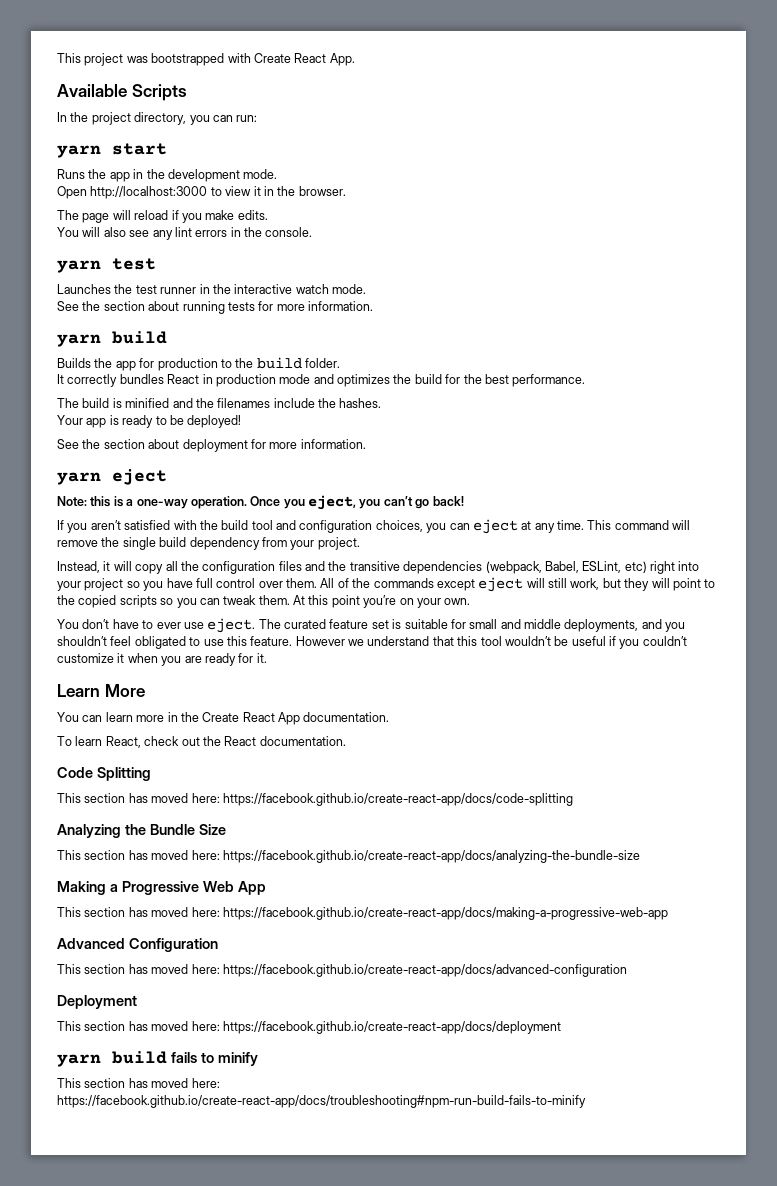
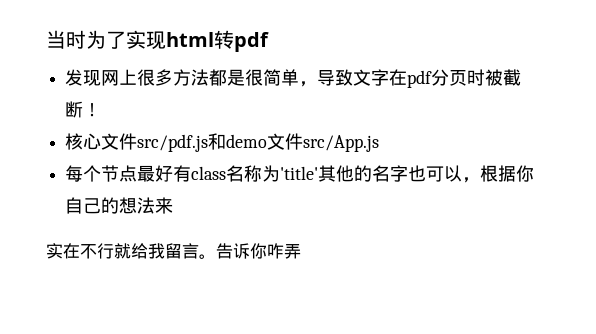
- This project was bootstrapped with Create React App.
- Available Scripts
- In the project directory, you can run:
- yarn start
- Runs the app in the development mode.
- Open http://localhost:3000 to view it in the browser.
- The page will reload if you make edits.
- You will also see any lint errors in the console.
- yarn test
- Launches the test runner in the interactive watch mode.
- See the section about running tests for more information.
- yarn build
- Builds the app for production to the build folder.
- It correctly bundles React in production mode and optimizes the build for the best performance.
- The build is minified and the filenames include the hashes.
- Your app is ready to be deployed!
- See the section about deployment for more information.
- yarn eject
- Note: this is a one-way operation. Once you eject, you can’t go back!
- If you aren’t satisfied with the build tool and configuration choices, you can eject at any time. This command will remove the single build dependency from your project.
- Instead, it will copy all the configuration files and the transitive dependencies (webpack, Babel, ESLint, etc) right into your project so you have full control over them. All of the commands except eject will still work, but they will point to the copied scripts so you can tweak them. At this point you’re on your own.
- You don’t have to ever use eject. The curated feature set is suitable for small and middle deployments, and you shouldn’t feel obligated to use this feature. However we understand that this tool wouldn’t be useful if you couldn’t customize it when you are ready for it.
- Learn More
- You can learn more in the Create React App documentation.
- To learn React, check out the React documentation.
- Code Splitting
- This section has moved here: https://facebook.github.io/create-react-app/docs/code-splitting
- Analyzing the Bundle Size
- This section has moved here: https://facebook.github.io/create-react-app/docs/analyzing-the-bundle-size
- Making a Progressive Web App
- This section has moved here: https://facebook.github.io/create-react-app/docs/making-a-progressive-web-app
- Advanced Configuration
- This section has moved here: https://facebook.github.io/create-react-app/docs/advanced-configuration
- Deployment
- This section has moved here: https://facebook.github.io/create-react-app/docs/deployment
- yarn build fails to minify
- This section has moved here: https://facebook.github.io/create-react-app/docs/troubleshooting#npm-run-build-fails-to-minify
+ 当时为了实现html转pdf
+ 发现网上很多方法都是很简单，导致文字在pdf分页时被截断！
+ 核心文件src/pdf.js和demo文件src/App.js
+ 每个节点最好有class名称为'title'其他的名字也可以，根据你自己的想法来
+ 实在不行就给我留言。告诉你咋弄

